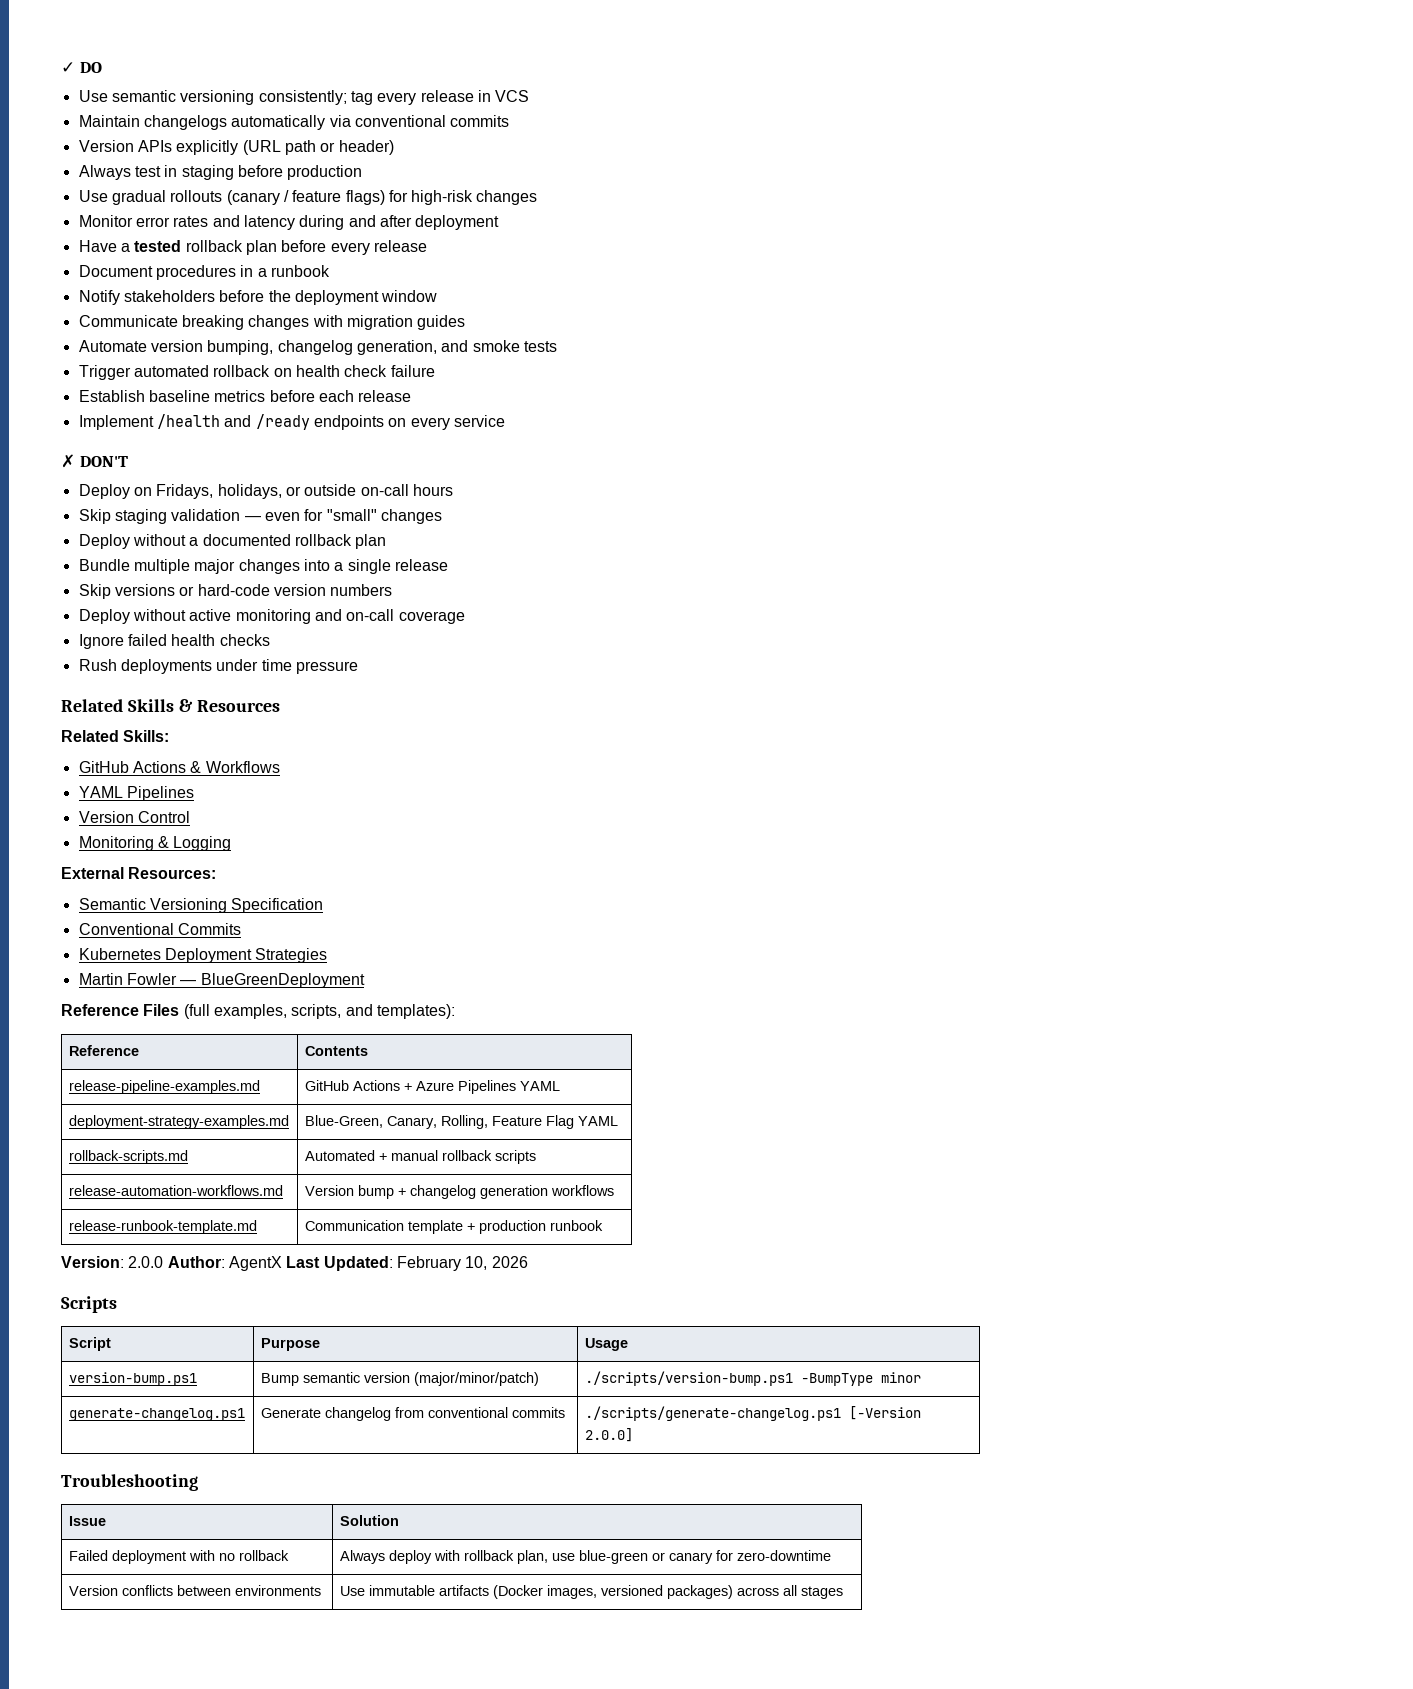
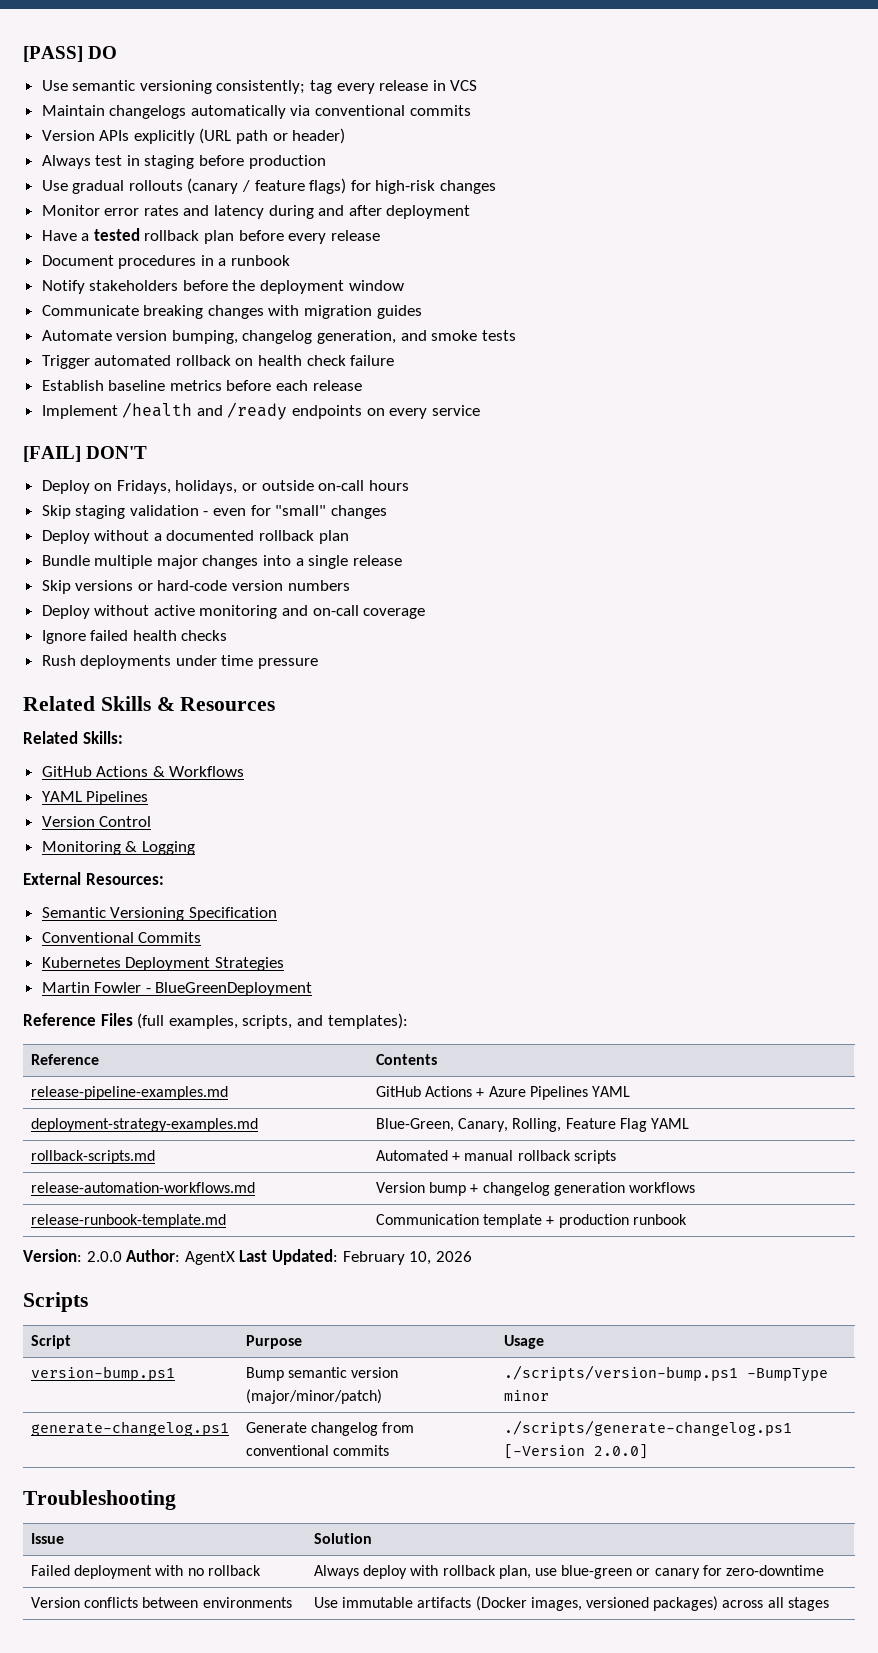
- ✓ DO
+ [PASS] DO
- ✗ DON'T
+ [FAIL] DON'T
- Skip staging validation — even for "small" changes
+ Skip staging validation - even for "small" changes
- Martin Fowler — BlueGreenDeployment
+ Martin Fowler - BlueGreenDeployment

